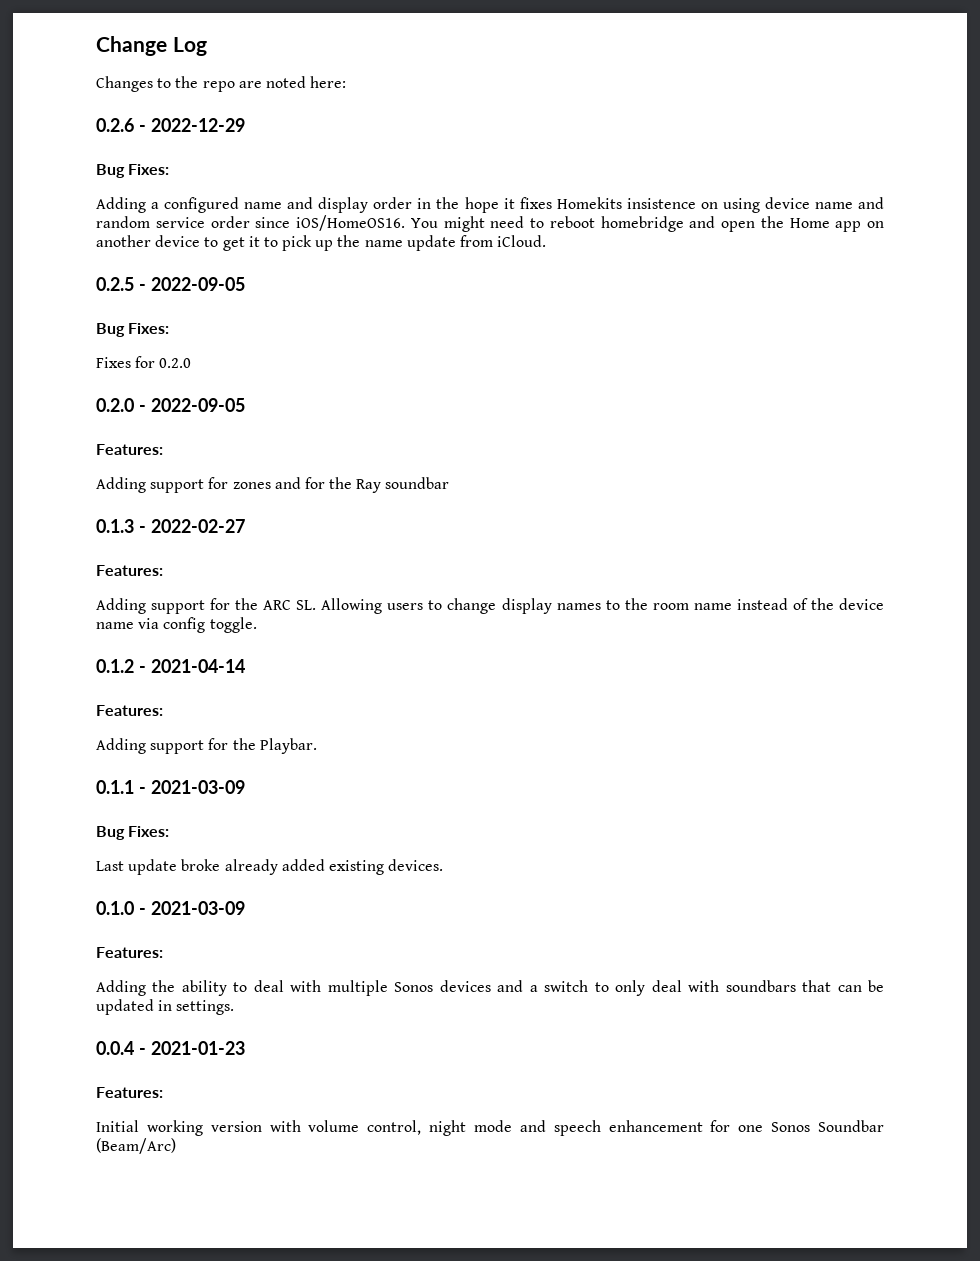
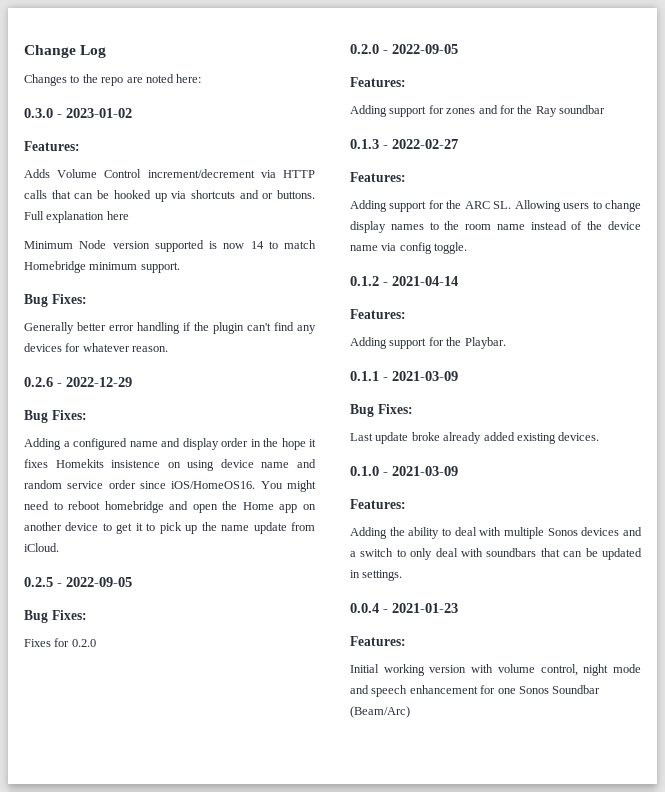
+ 0.3.0 - 2023-01-02
+ Features:
+ Adds Volume Control increment/decrement via HTTP calls that can be hooked up via shortcuts and or buttons. Full explanation here
+ Minimum Node version supported is now 14 to match Homebridge minimum support.
+ Bug Fixes:
+ Generally better error handling if the plugin can't find any devices for whatever reason.

